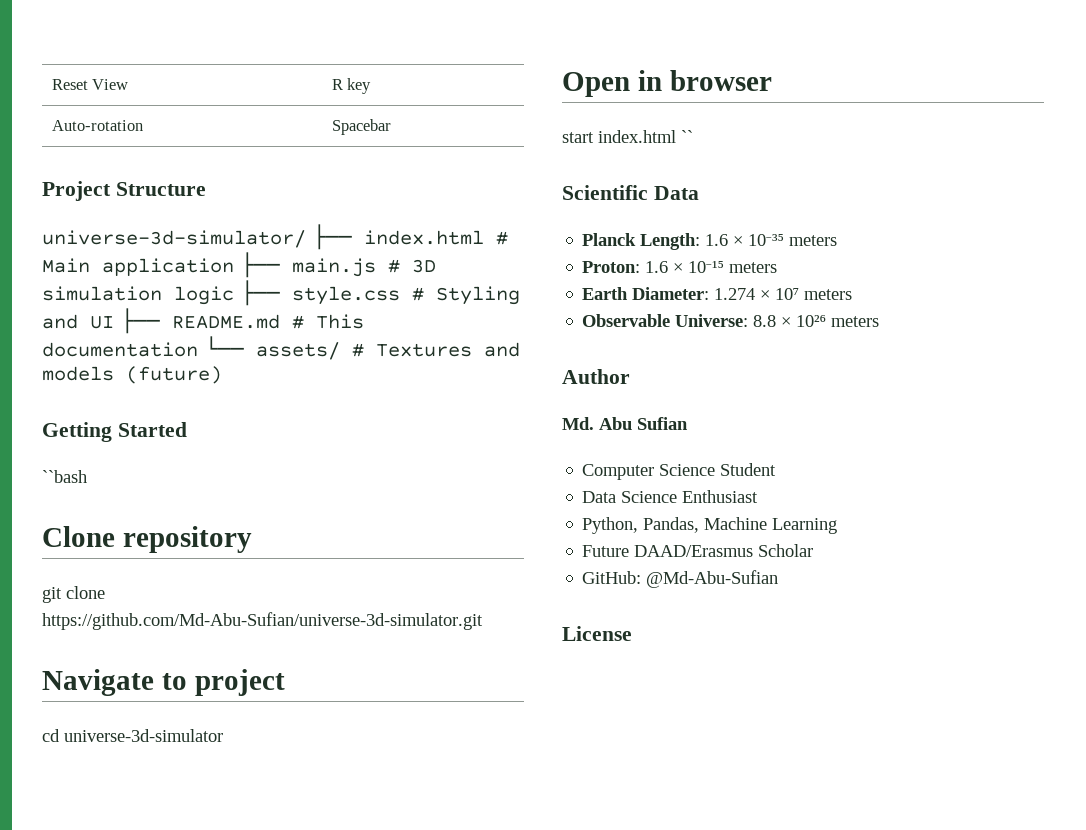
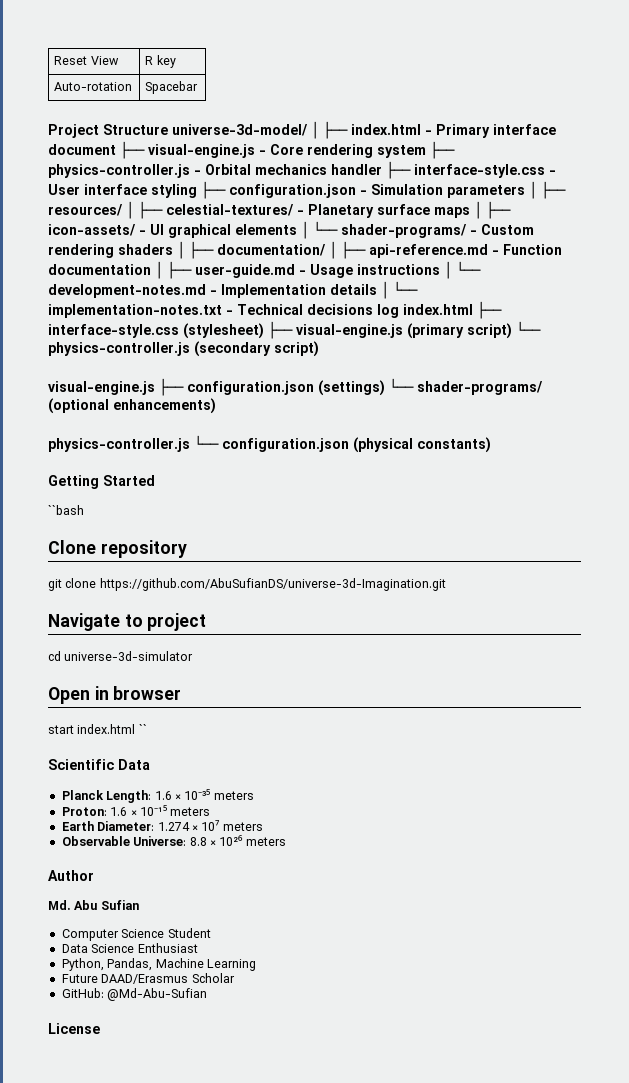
- Project Structure
- universe-3d-simulator/ ├── index.html # Main application ├── main.js # 3D simulation logic ├── style.css # Styling and UI ├── README.md # This documentation └── assets/ # Textures and models (future)
+ Project Structure universe-3d-model/ │ ├── index.html - Primary interface document ├── visual-engine.js - Core rendering system ├── physics-controller.js - Orbital mechanics handler ├── interface-style.css - User interface styling ├── configuration.json - Simulation parameters │ ├── resources/ │ ├── celestial-textures/ - Planetary surface maps │ ├── icon-assets/ - UI graphical elements │ └── shader-programs/ - Custom rendering shaders │ ├── documentation/ │ ├── api-reference.md - Function documentation │ ├── user-guide.md - Usage instructions │ └── development-notes.md - Implementation details │ └── implementation-notes.txt - Technical decisions log index.html ├── interface-style.css (stylesheet) ├── visual-engine.js (primary script) └── physics-controller.js (secondary script)
+ visual-engine.js ├── configuration.json (settings) └── shader-programs/ (optional enhancements)
+ physics-controller.js └── configuration.json (physical constants)
- git clone https://github.com/Md-Abu-Sufian/universe-3d-simulator.git
+ git clone https://github.com/AbuSufianDS/universe-3d-Imagination.git

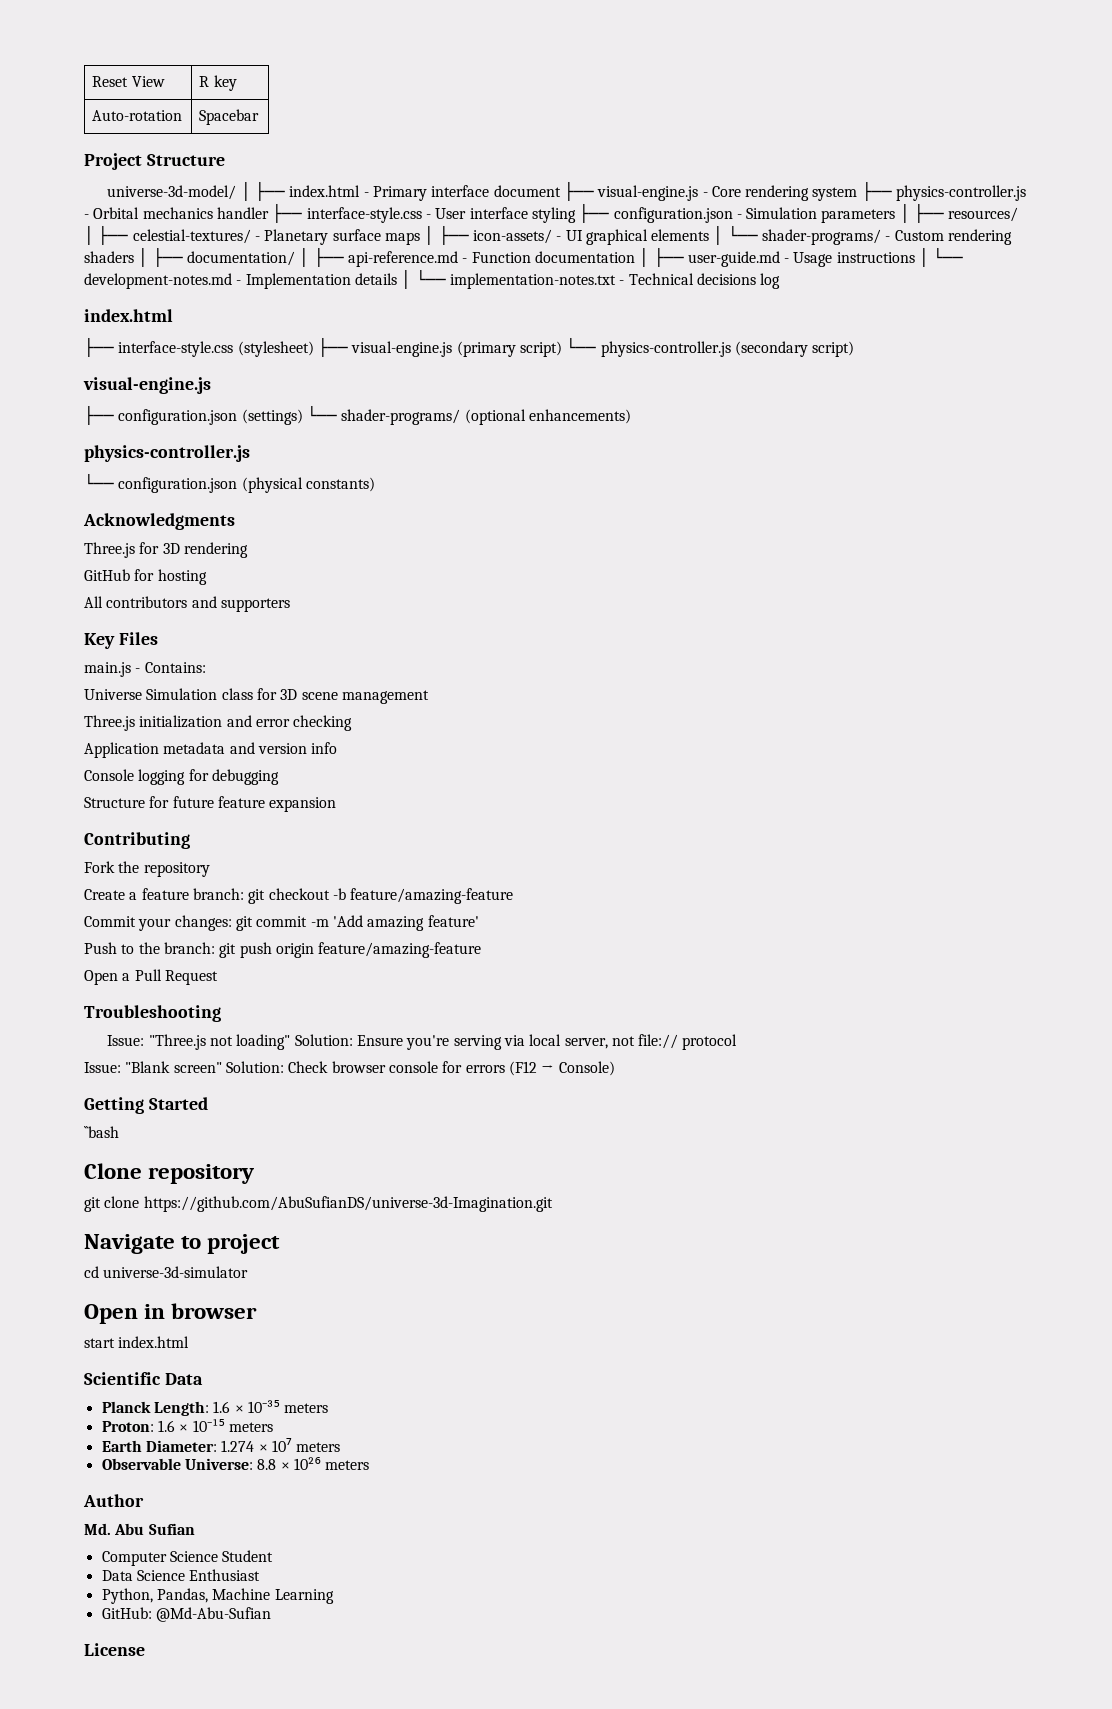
- Project Structure universe-3d-model/ │ ├── index.html - Primary interface document ├── visual-engine.js - Core rendering system ├── physics-controller.js - Orbital mechanics handler ├── interface-style.css - User interface styling ├── configuration.json - Simulation parameters │ ├── resources/ │ ├── celestial-textures/ - Planetary surface maps │ ├── icon-assets/ - UI graphical elements │ └── shader-programs/ - Custom rendering shaders │ ├── documentation/ │ ├── api-reference.md - Function documentation │ ├── user-guide.md - Usage instructions │ └── development-notes.md - Implementation details │ └── implementation-notes.txt - Technical decisions log index.html ├── interface-style.css (stylesheet) ├── visual-engine.js (primary script) └── physics-controller.js (secondary script)
- visual-engine.js ├── configuration.json (settings) └── shader-programs/ (optional enhancements)
- physics-controller.js └── configuration.json (physical constants)
+ Project Structure
+ universe-3d-model/ │ ├── index.html - Primary interface document ├── visual-engine.js - Core rendering system ├── physics-controller.js - Orbital mechanics handler ├── interface-style.css - User interface styling ├── configuration.json - Simulation parameters │ ├── resources/ │ ├── celestial-textures/ - Planetary surface maps │ ├── icon-assets/ - UI graphical elements │ └── shader-programs/ - Custom rendering shaders │ ├── documentation/ │ ├── api-reference.md - Function documentation │ ├── user-guide.md - Usage instructions │ └── development-notes.md - Implementation details │ └── implementation-notes.txt - Technical decisions log
+ index.html
+ ├── interface-style.css (stylesheet) ├── visual-engine.js (primary script) └── physics-controller.js (secondary script)
+ visual-engine.js
+ ├── configuration.json (settings) └── shader-programs/ (optional enhancements)
+ physics-controller.js
+ └── configuration.json (physical constants)
+ Acknowledgments
+ Three.js for 3D rendering
+ GitHub for hosting
+ All contributors and supporters
+ Key Files
+ main.js - Contains:
+ Universe Simulation class for 3D scene management
+ Three.js initialization and error checking
+ Application metadata and version info
+ Console logging for debugging
+ Structure for future feature expansion
+ Contributing
+ Fork the repository
+ Create a feature branch: git checkout -b feature/amazing-feature
+ Commit your changes: git commit -m 'Add amazing feature'
+ Push to the branch: git push origin feature/amazing-feature
+ Open a Pull Request
+ Troubleshooting
+ Issue: "Three.js not loading" Solution: Ensure you're serving via local server, not file:// protocol
+ Issue: "Blank screen" Solution: Check browser console for errors (F12 → Console)
- start index.html ``
+ start index.html
- Future DAAD/Erasmus Scholar

